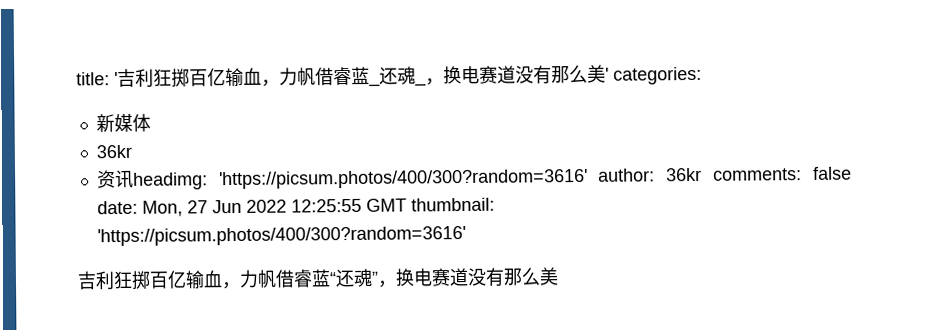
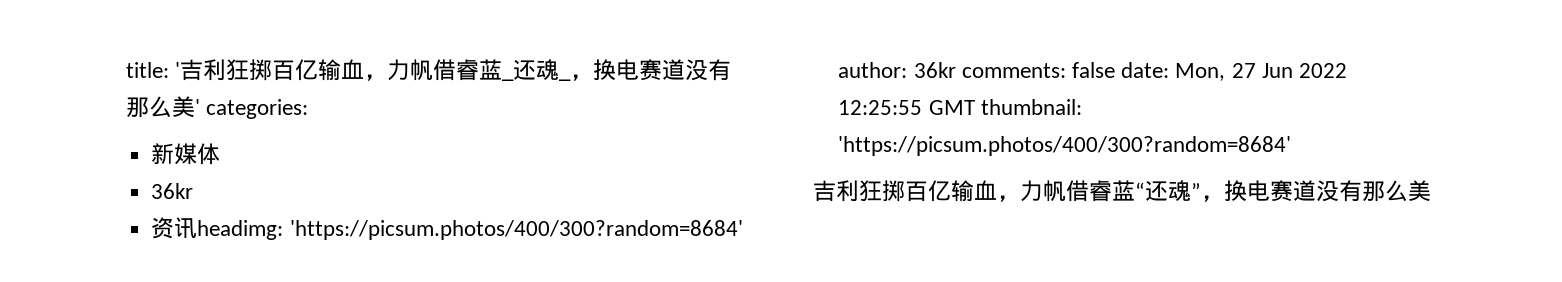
- 资讯headimg: 'https://picsum.photos/400/300?random=3616' author: 36kr comments: false date: Mon, 27 Jun 2022 12:25:55 GMT thumbnail: 'https://picsum.photos/400/300?random=3616'
+ 资讯headimg: 'https://picsum.photos/400/300?random=8684' author: 36kr comments: false date: Mon, 27 Jun 2022 12:25:55 GMT thumbnail: 'https://picsum.photos/400/300?random=8684'

